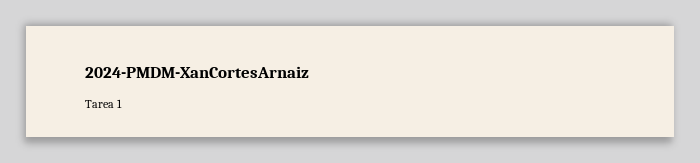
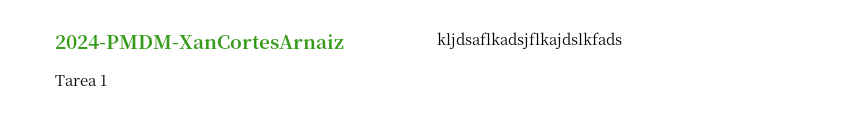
+ kljdsaflkadsjflkajdslkfads

